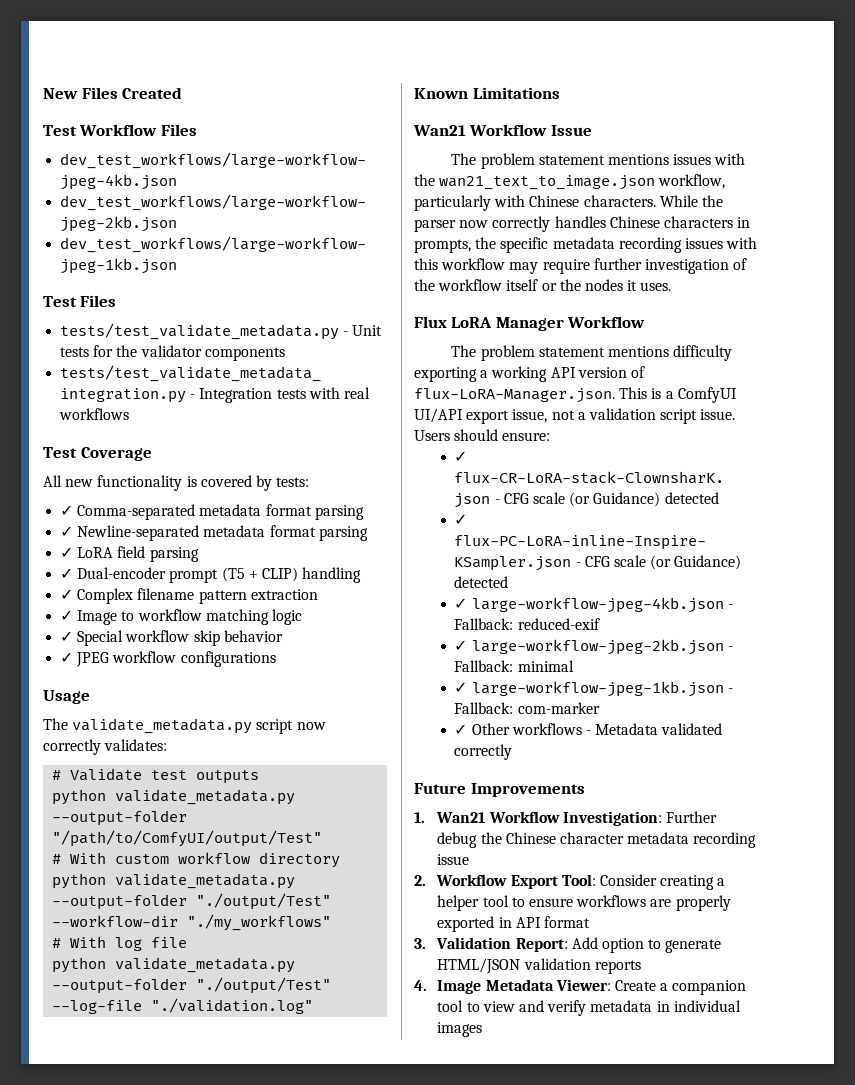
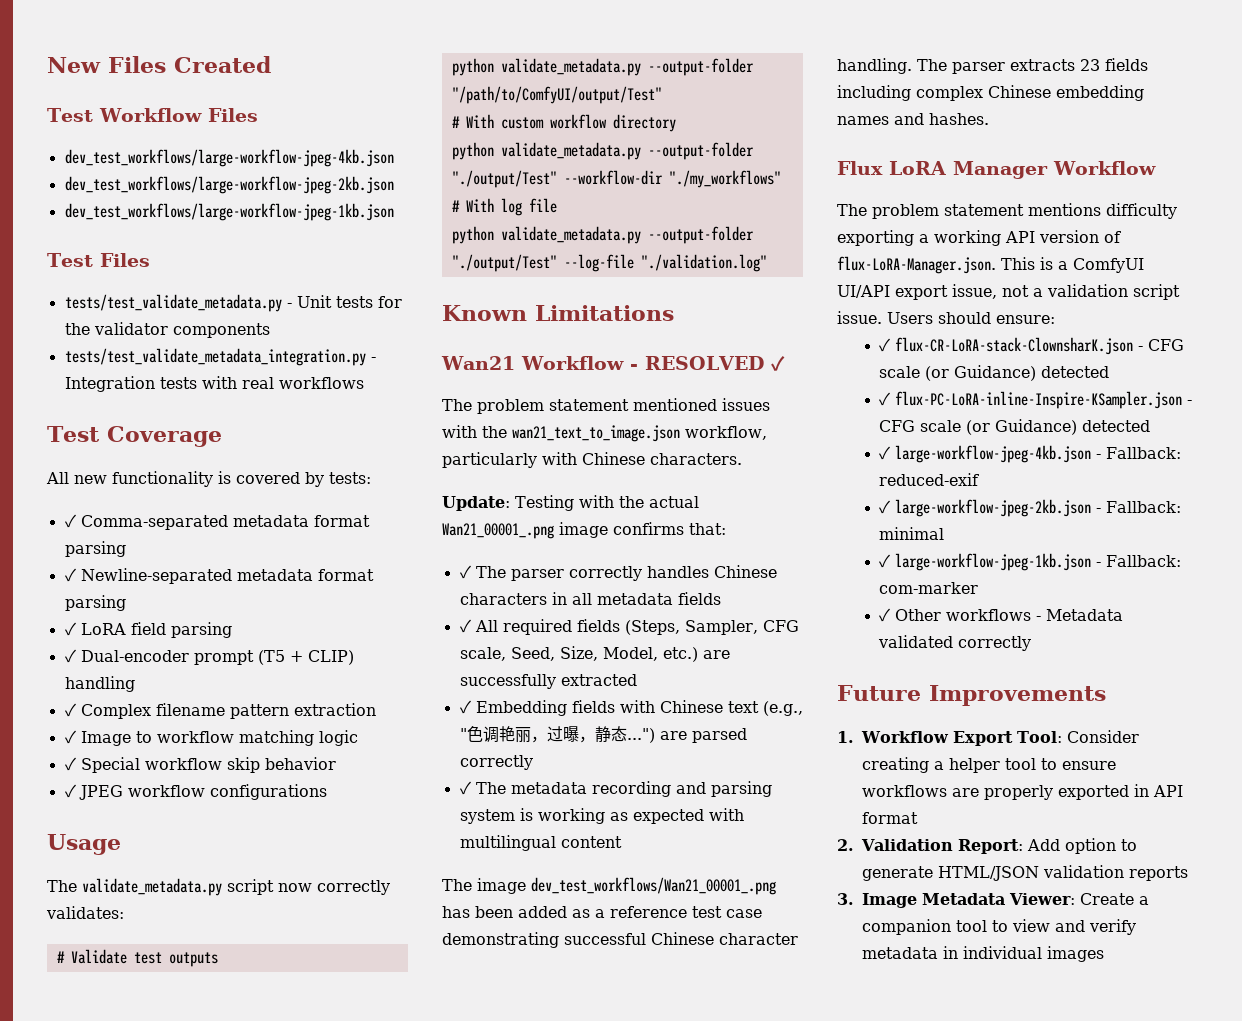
- Wan21 Workflow Issue
- The problem statement mentions issues with the wan21_text_to_image.json workflow, particularly with Chinese characters. While the parser now correctly handles Chinese characters in prompts, the specific metadata recording issues with this workflow may require further investigation of the workflow itself or the nodes it uses.
+ Wan21 Workflow - RESOLVED ✓
+ The problem statement mentioned issues with the wan21_text_to_image.json workflow, particularly with Chinese characters.
+ Update: Testing with the actual Wan21_00001_.png image confirms that:
+ ✓ The parser correctly handles Chinese characters in all metadata fields
+ ✓ All required fields (Steps, Sampler, CFG scale, Seed, Size, Model, etc.) are successfully extracted
+ ✓ Embedding fields with Chinese text (e.g., "色调艳丽，过曝，静态...") are parsed correctly
+ ✓ The metadata recording and parsing system is working as expected with multilingual content
+ The image dev_test_workflows/Wan21_00001_.png has been added as a reference test case demonstrating successful Chinese character handling. The parser extracts 23 fields including complex Chinese embedding names and hashes.
- 1. Wan21 Workflow Investigation: Further debug the Chinese character metadata recording issue
- 2. Workflow Export Tool: Consider creating a helper tool to ensure workflows are properly exported in API format
+ 1. Workflow Export Tool: Consider creating a helper tool to ensure workflows are properly exported in API format
- 3. Validation Report: Add option to generate HTML/JSON validation reports
+ 2. Validation Report: Add option to generate HTML/JSON validation reports
- 4. Image Metadata Viewer: Create a companion tool to view and verify metadata in individual images
+ 3. Image Metadata Viewer: Create a companion tool to view and verify metadata in individual images

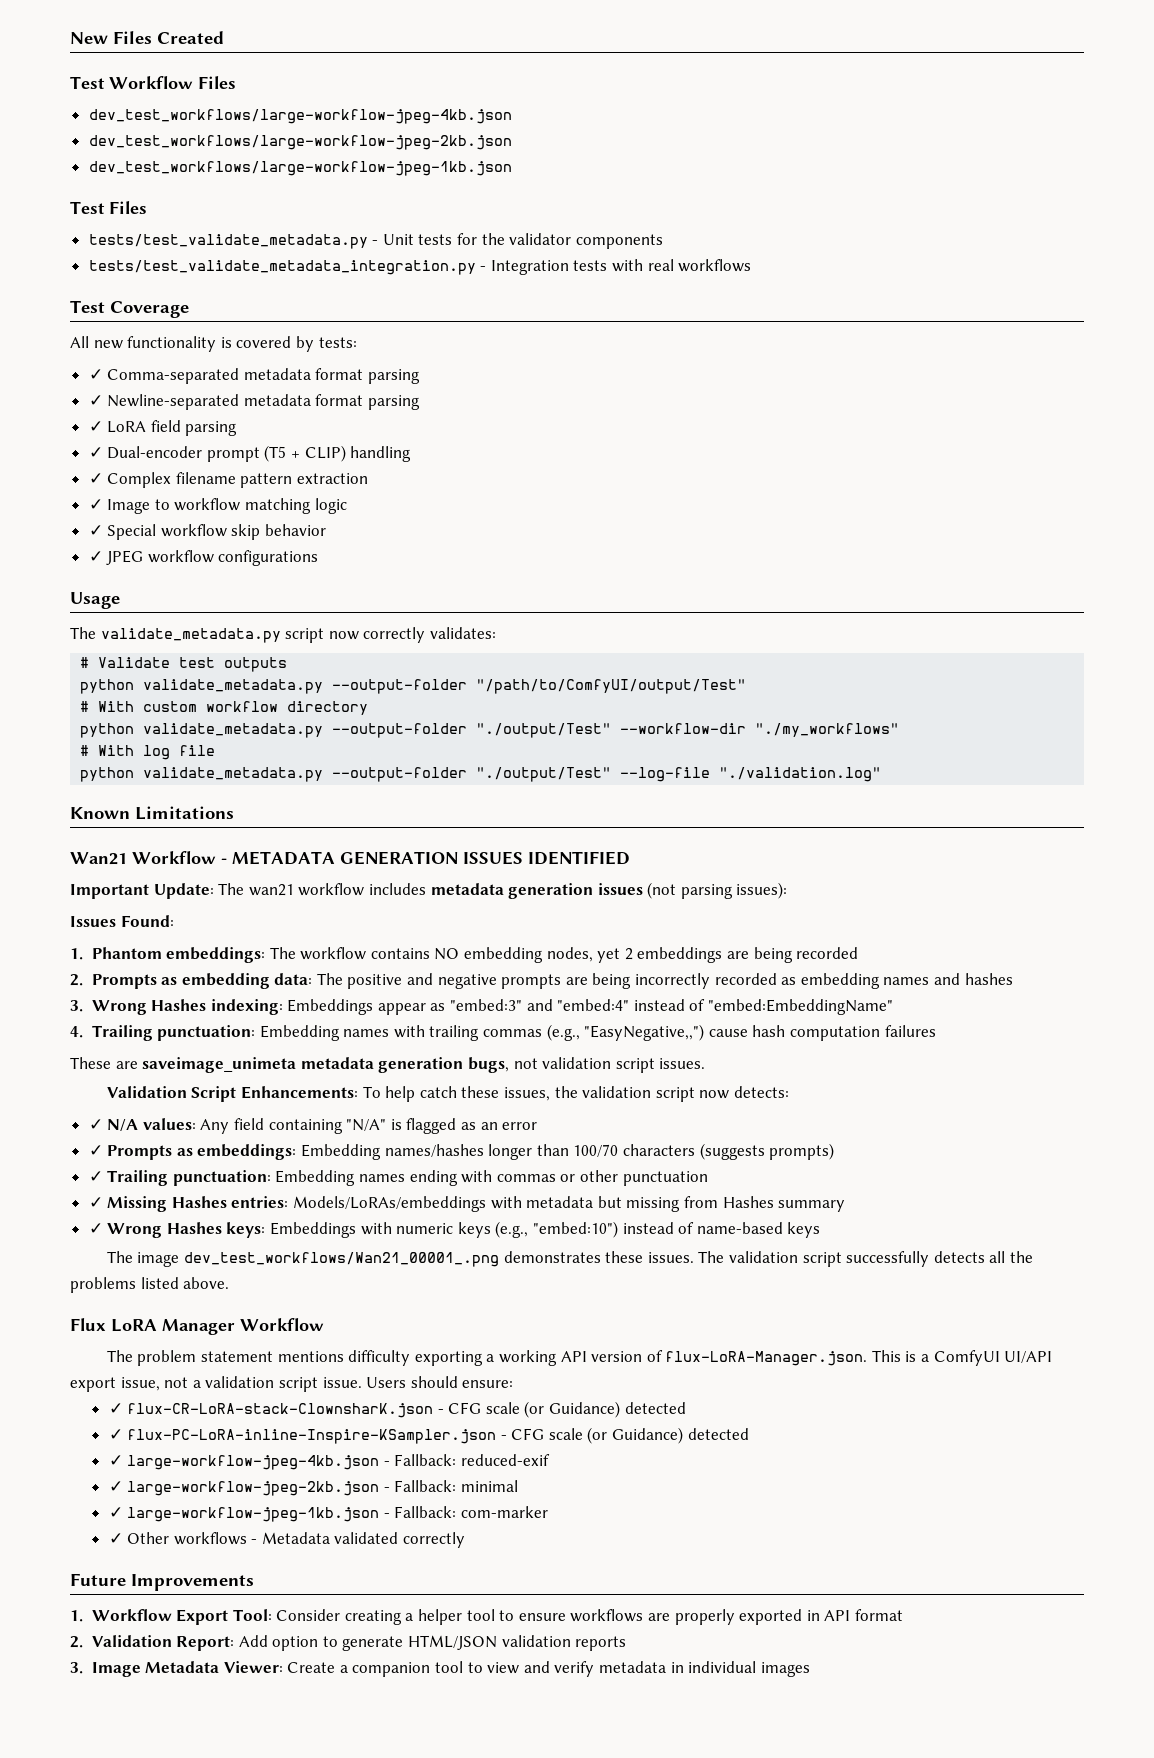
- Wan21 Workflow - RESOLVED ✓
- The problem statement mentioned issues with the wan21_text_to_image.json workflow, particularly with Chinese characters.
- Update: Testing with the actual Wan21_00001_.png image confirms that:
- ✓ The parser correctly handles Chinese characters in all metadata fields
- ✓ All required fields (Steps, Sampler, CFG scale, Seed, Size, Model, etc.) are successfully extracted
- ✓ Embedding fields with Chinese text (e.g., "色调艳丽，过曝，静态...") are parsed correctly
- ✓ The metadata recording and parsing system is working as expected with multilingual content
- The image dev_test_workflows/Wan21_00001_.png has been added as a reference test case demonstrating successful Chinese character handling. The parser extracts 23 fields including complex Chinese embedding names and hashes.
+ Wan21 Workflow - METADATA GENERATION ISSUES IDENTIFIED
+ Important Update: The wan21 workflow includes metadata generation issues (not parsing issues):
+ Issues Found:
+ 1. Phantom embeddings: The workflow contains NO embedding nodes, yet 2 embeddings are being recorded
+ 2. Prompts as embedding data: The positive and negative prompts are being incorrectly recorded as embedding names and hashes
+ 3. Wrong Hashes indexing: Embeddings appear as "embed:3" and "embed:4" instead of "embed:EmbeddingName"
+ 4. Trailing punctuation: Embedding names with trailing commas (e.g., "EasyNegative,,") cause hash computation failures
+ These are saveimage_unimeta metadata generation bugs, not validation script issues.
+ Validation Script Enhancements: To help catch these issues, the validation script now detects:
+ ✓ N/A values: Any field containing "N/A" is flagged as an error
+ ✓ Prompts as embeddings: Embedding names/hashes longer than 100/70 characters (suggests prompts)
+ ✓ Trailing punctuation: Embedding names ending with commas or other punctuation
+ ✓ Missing Hashes entries: Models/LoRAs/embeddings with metadata but missing from Hashes summary
+ ✓ Wrong Hashes keys: Embeddings with numeric keys (e.g., "embed:10") instead of name-based keys
+ The image dev_test_workflows/Wan21_00001_.png demonstrates these issues. The validation script successfully detects all the problems listed above.

